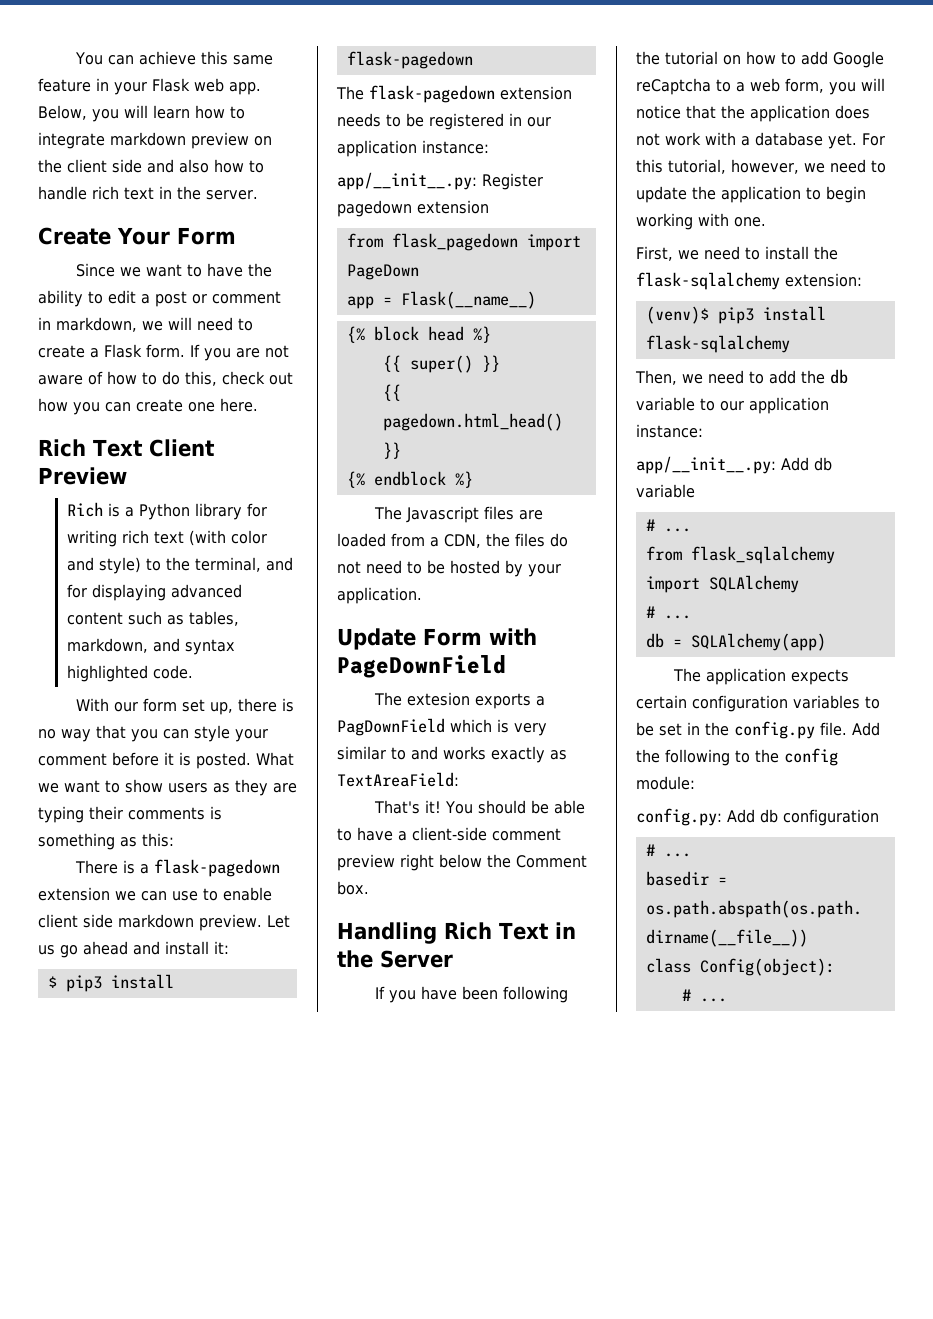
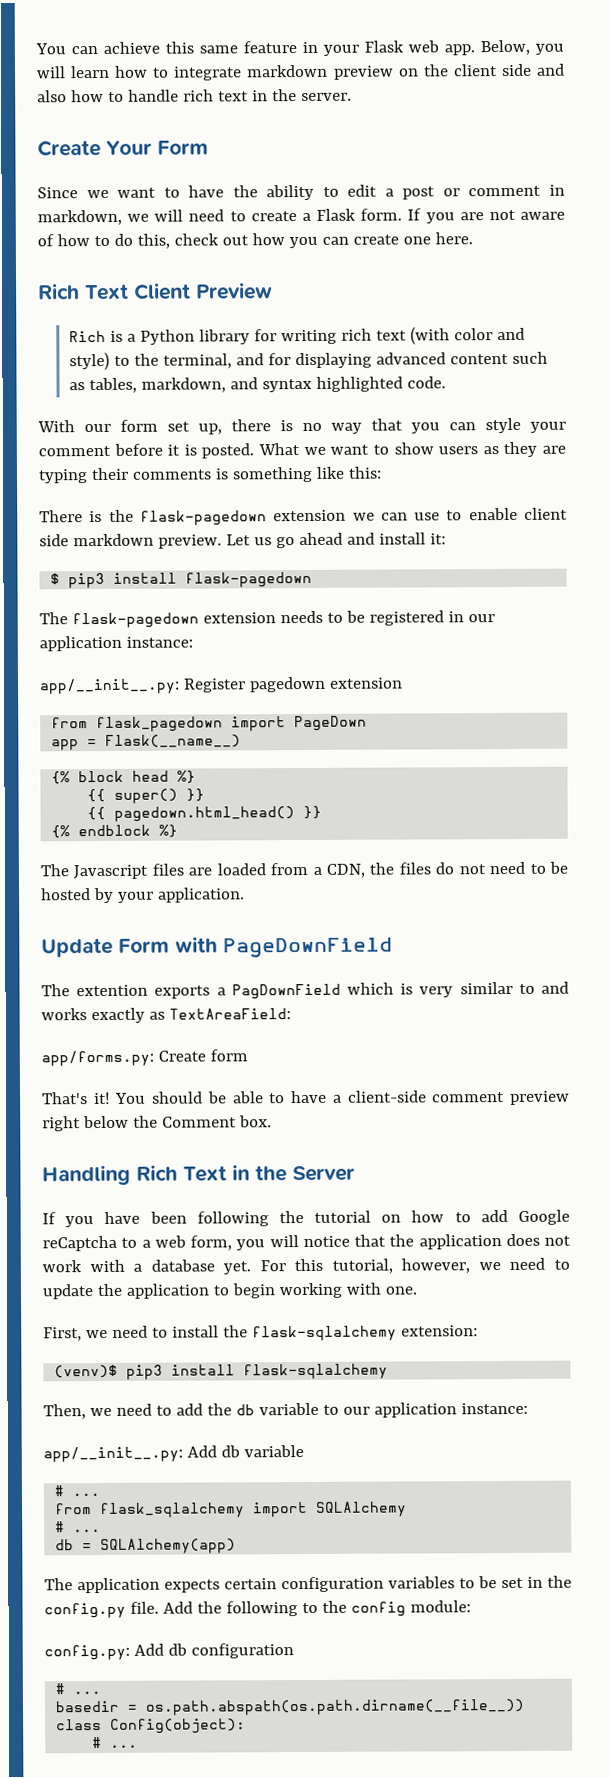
- What we want to show users as they are typing their comments is something as this:
+ What we want to show users as they are typing their comments is something like this:
- There is a flask-pagedown extension we can use to enable client side markdown preview.
+ There is the flask-pagedown extension we can use to enable client side markdown preview.
- The extesion exports a PagDownField which is very similar to and works exactly as TextAreaField:
+ The extention exports a PagDownField which is very similar to and works exactly as TextAreaField:
+ app/forms.py: Create form

